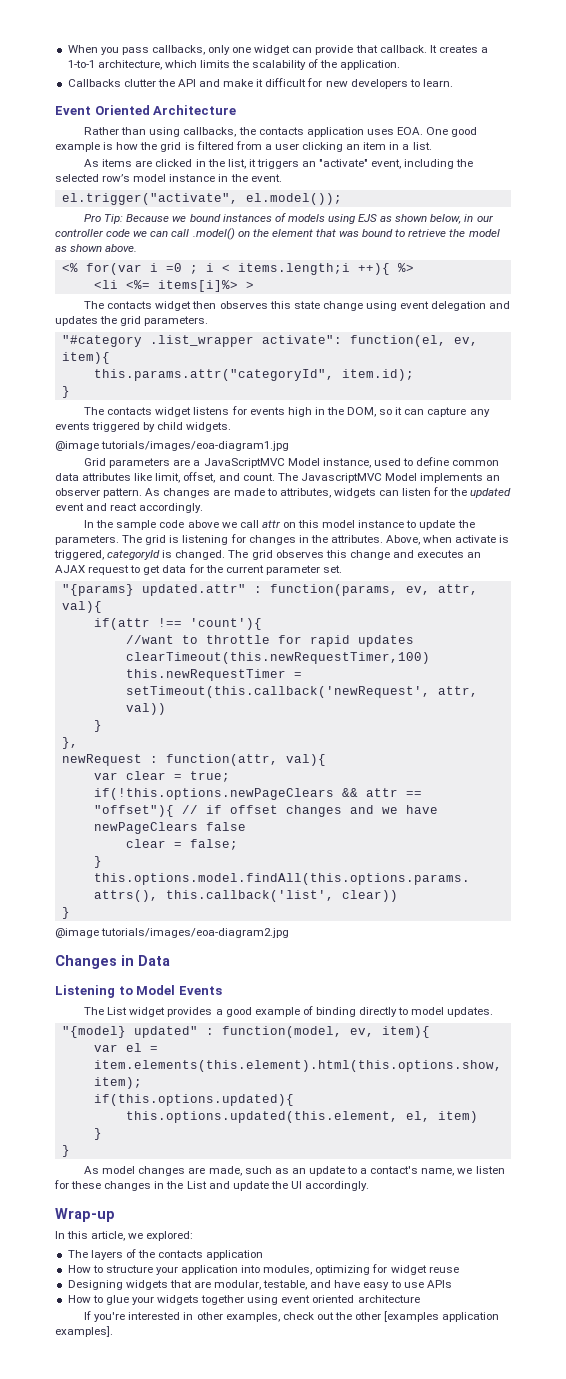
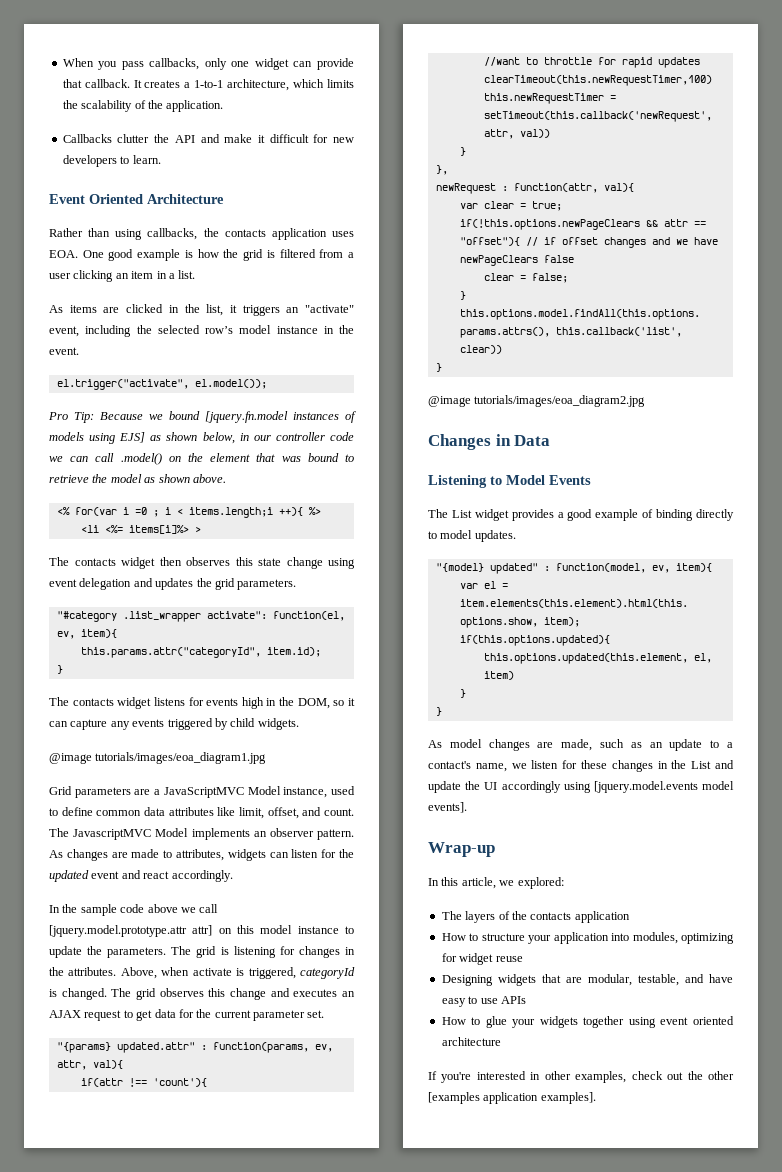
- Pro Tip: Because we bound instances of models using EJS as shown below, in our controller code we can call .model() on the element that was bound to retrieve the model as shown above.
+ Pro Tip: Because we bound [jquery.fn.model instances of models using EJS] as shown below, in our controller code we can call .model() on the element that was bound to retrieve the model as shown above.
- @image tutorials/images/eoa-diagram1.jpg
+ @image tutorials/images/eoa_diagram1.jpg
- In the sample code above we call attr on this model instance to update the parameters.
+ In the sample code above we call [jquery.model.prototype.attr attr] on this model instance to update the parameters.
- @image tutorials/images/eoa-diagram2.jpg
+ @image tutorials/images/eoa_diagram2.jpg
- As model changes are made, such as an update to a contact's name, we listen for these changes in the List and update the UI accordingly.
+ As model changes are made, such as an update to a contact's name, we listen for these changes in the List and update the UI accordingly using [jquery.model.events model events].

